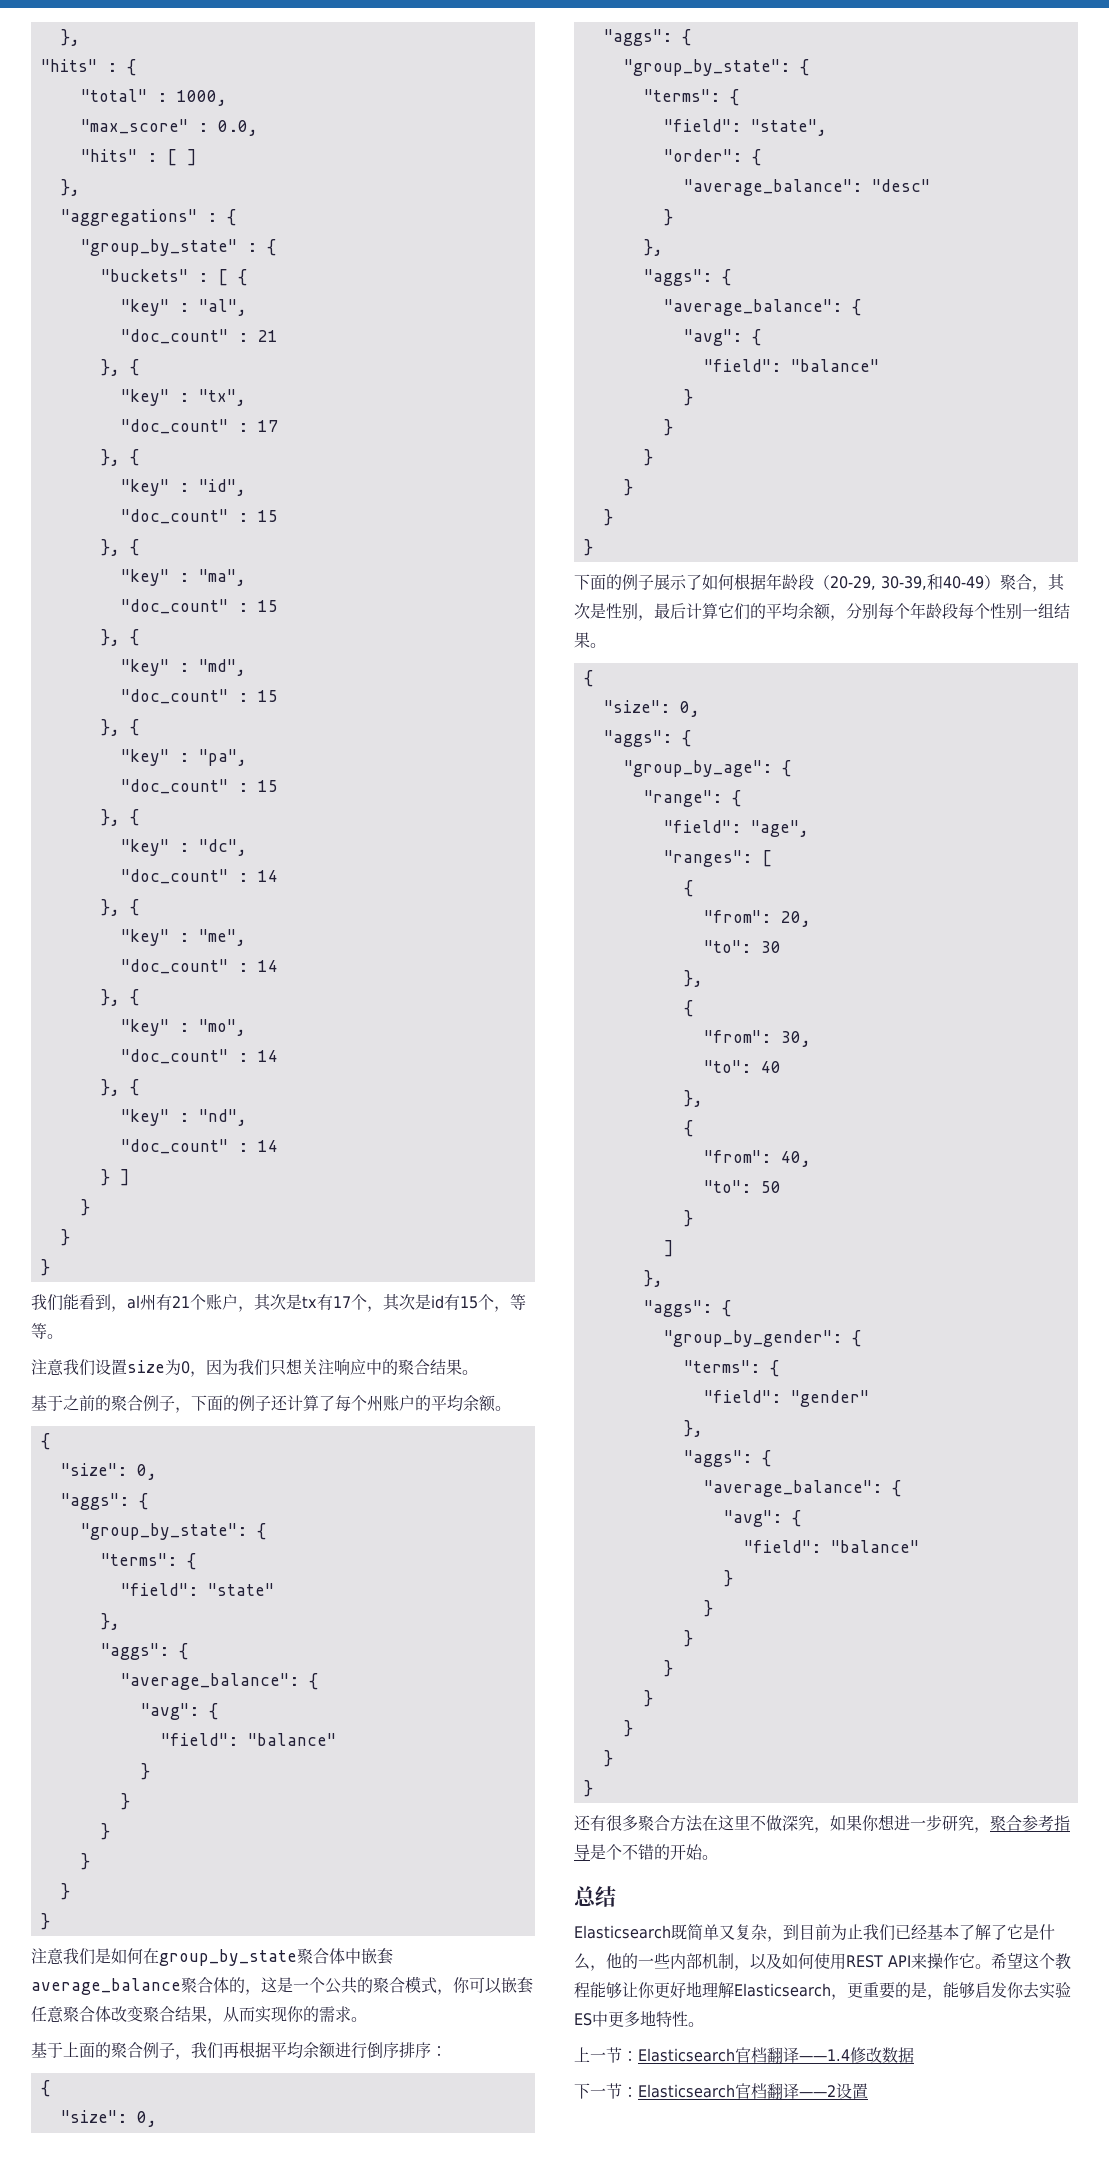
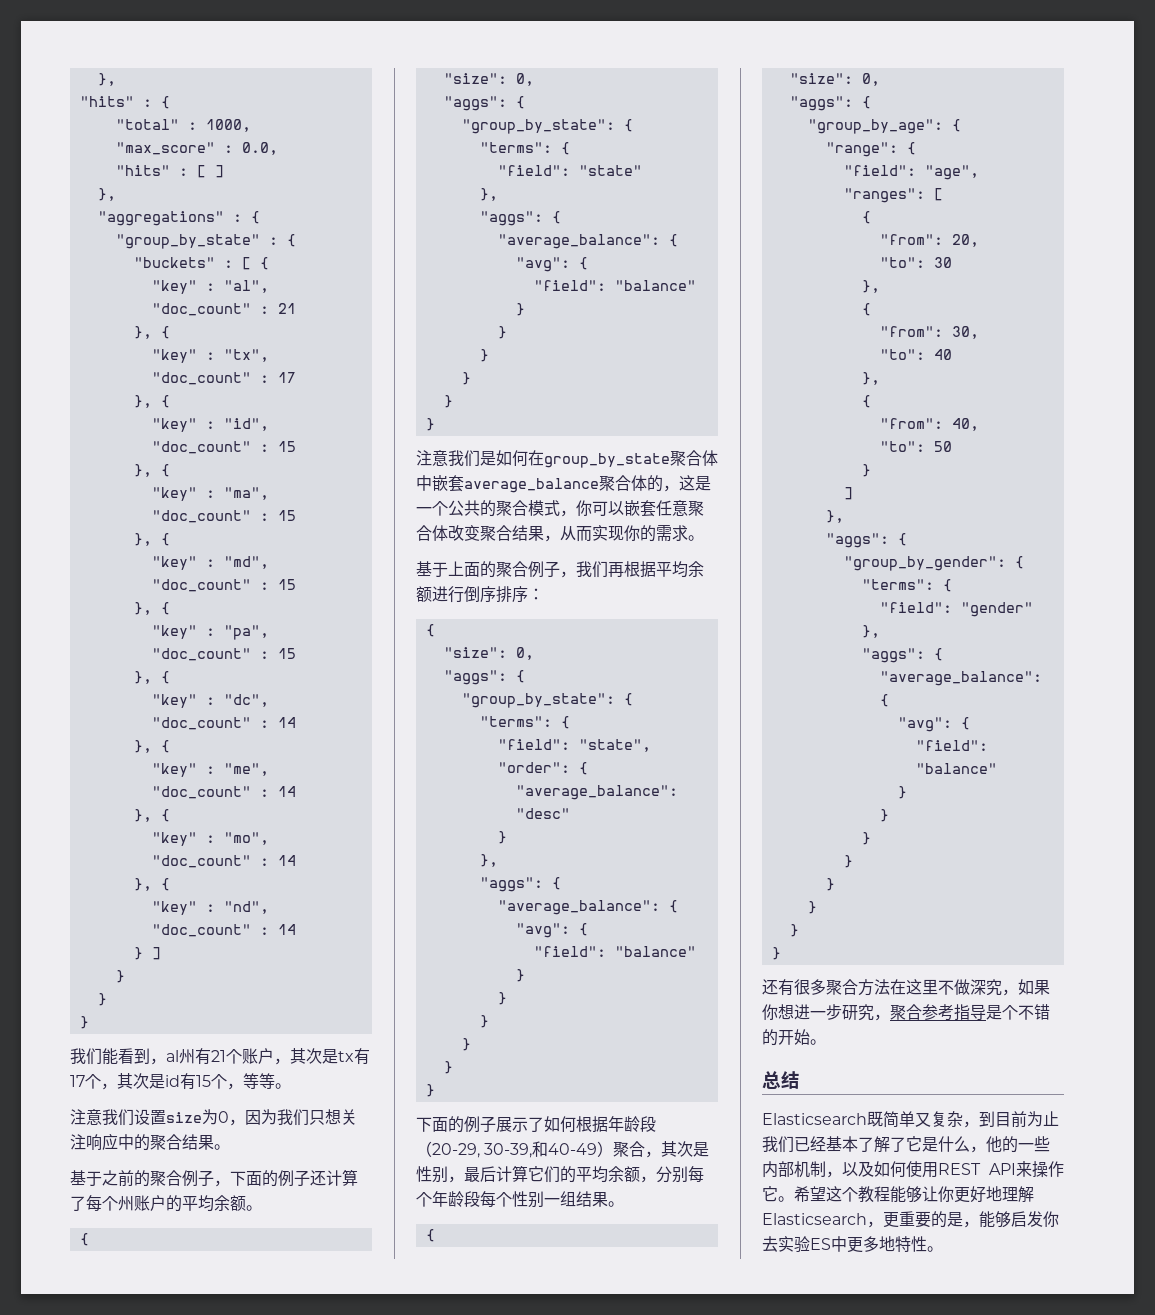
- 上一节：Elasticsearch官档翻译——1.4修改数据
- 下一节：Elasticsearch官档翻译——2设置

